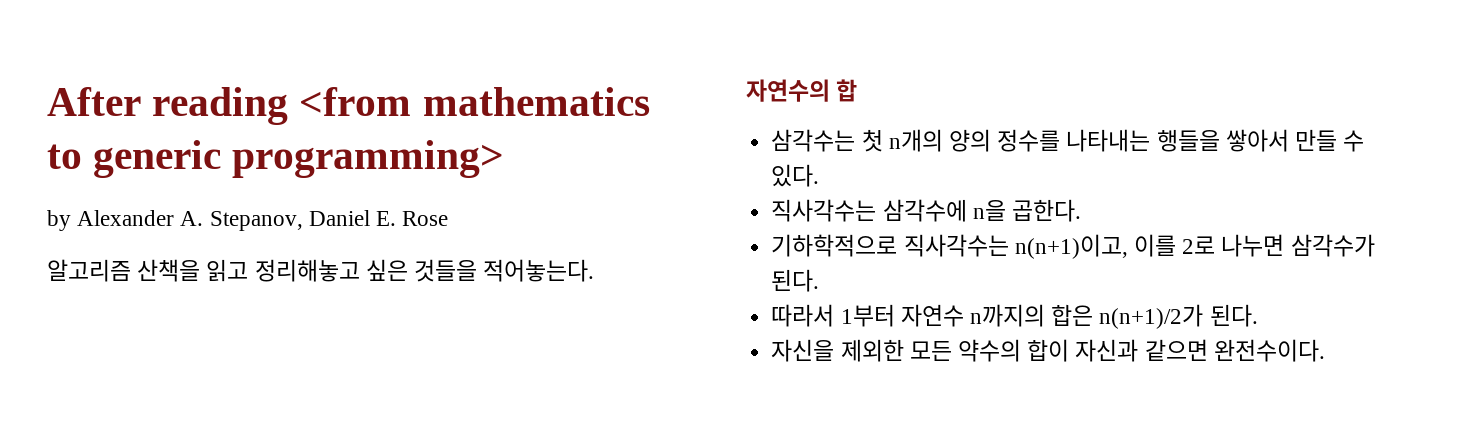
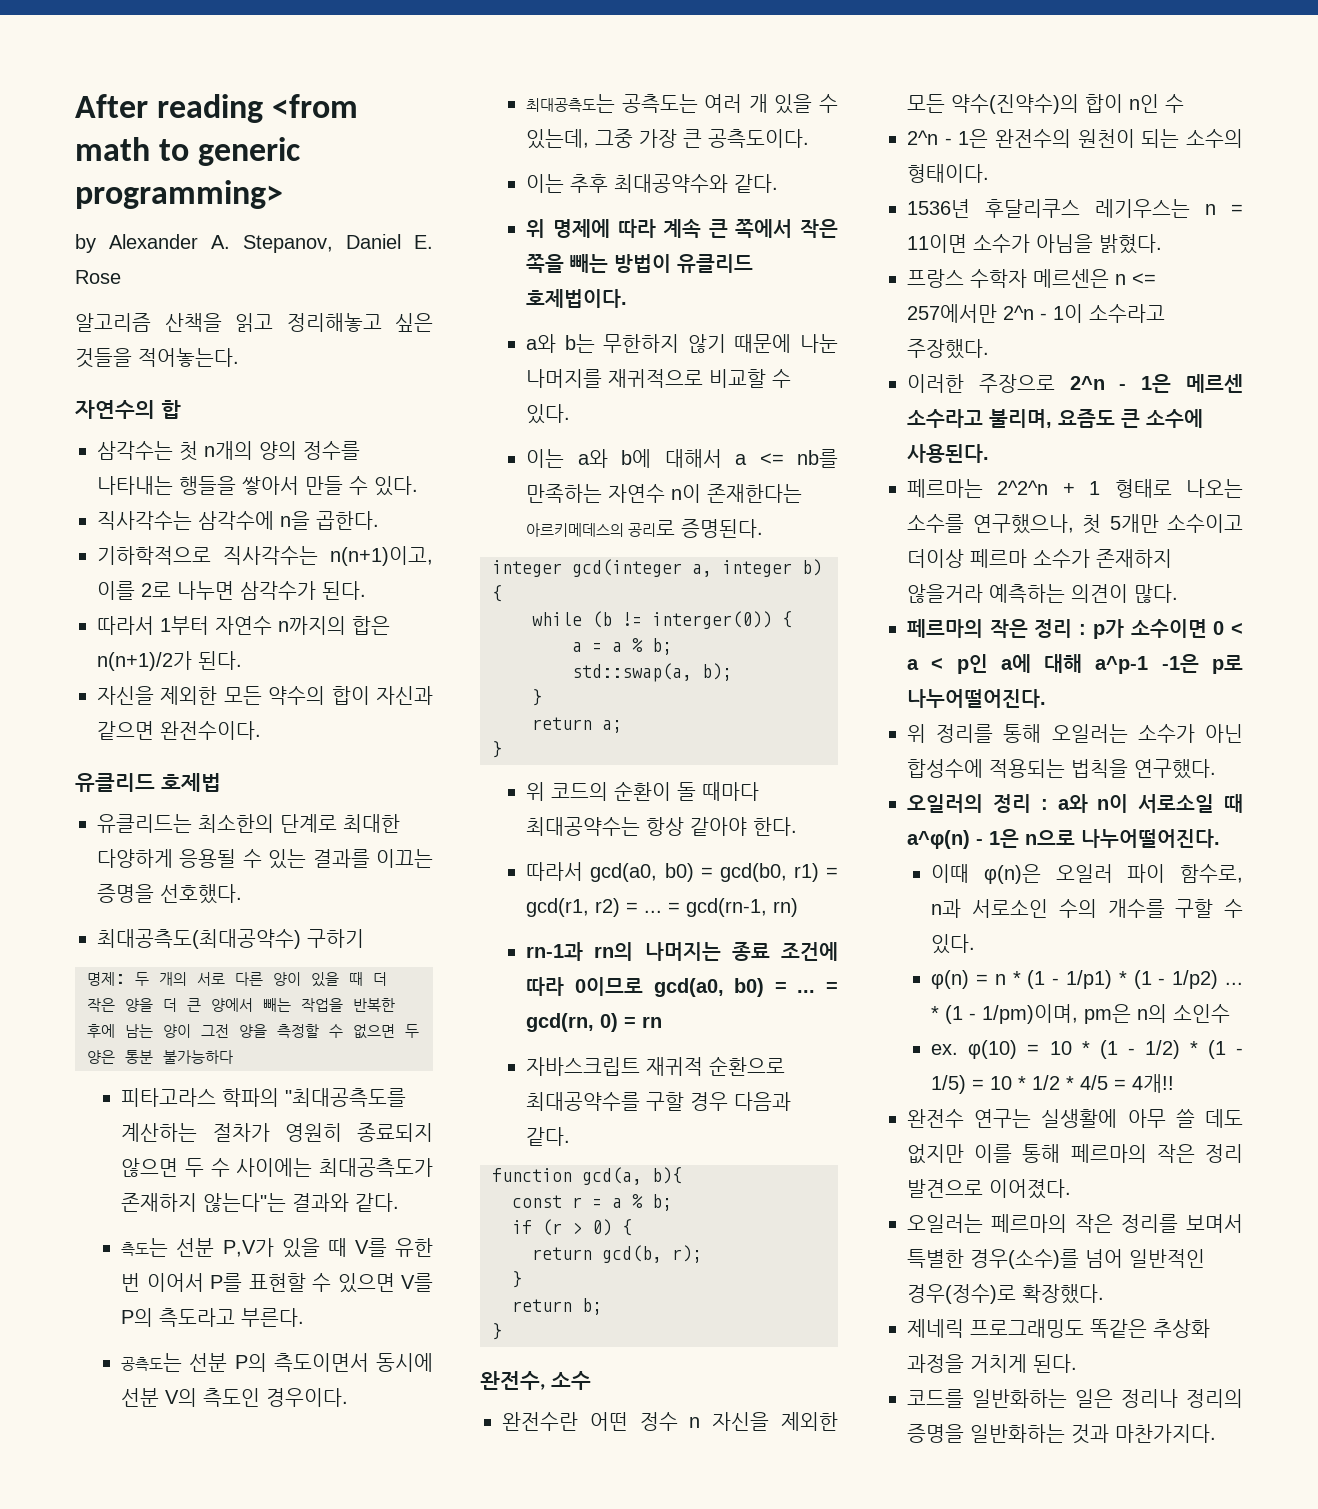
- After reading <from mathematics to generic programming>
+ After reading <from math to generic programming>
+ 유클리드 호제법
+ 유클리드는 최소한의 단계로 최대한 다양하게 응용될 수 있는 결과를 이끄는 증명을 선호했다.
+ 최대공측도(최대공약수) 구하기
+ 명제: 두 개의 서로 다른 양이 있을 때 더 작은 양을 더 큰 양에서 빼는 작업을 반복한 후에 남는 양이 그전 양을 측정할 수 없으면 두 양은 통분 불가능하다
+ 피타고라스 학파의 "최대공측도를 계산하는 절차가 영원히 종료되지 않으면 두 수 사이에는 최대공측도가 존재하지 않는다"는 결과와 같다.
+ 측도는 선분 P,V가 있을 때 V를 유한 번 이어서 P를 표현할 수 있으면 V를 P의 측도라고 부른다.
+ 공측도는 선분 P의 측도이면서 동시에 선분 V의 측도인 경우이다.
+ 최대공측도는 공측도는 여러 개 있을 수 있는데, 그중 가장 큰 공측도이다.
+ 이는 추후 최대공약수와 같다.
+ 위 명제에 따라 계속 큰 쪽에서 작은 쪽을 빼는 방법이 유클리드 호제법이다.
+ a와 b는 무한하지 않기 때문에 나눈 나머지를 재귀적으로 비교할 수 있다.
+ 이는 a와 b에 대해서 a <= nb를 만족하는 자연수 n이 존재한다는 아르키메데스의 공리로 증명된다.
+ integer gcd(integer a, integer b) {
+ while (b != interger(0)) {
+ a = a % b;
+ std::swap(a, b);
+ }
+ return a;
+ }
+ 위 코드의 순환이 돌 때마다 최대공약수는 항상 같아야 한다.
+ 따라서 gcd(a0, b0) = gcd(b0, r1) = gcd(r1, r2) = ... = gcd(rn-1, rn)
+ rn-1과 rn의 나머지는 종료 조건에 따라 0이므로 gcd(a0, b0) = ... = gcd(rn, 0) = rn
+ 자바스크립트 재귀적 순환으로 최대공약수를 구할 경우 다음과 같다.
+ function gcd(a, b){
+ const r = a % b;
+ if (r > 0) {
+ return gcd(b, r);
+ }
+ return b;
+ }
+ 완전수, 소수
+ 완전수란 어떤 정수 n 자신을 제외한 모든 약수(진약수)의 합이 n인 수
+ 2^n - 1은 완전수의 원천이 되는 소수의 형태이다.
+ 1536년 후달리쿠스 레기우스는 n = 11이면 소수가 아님을 밝혔다.
+ 프랑스 수학자 메르센은 n <= 257에서만 2^n - 1이 소수라고 주장했다.
+ 이러한 주장으로 2^n - 1은 메르센 소수라고 불리며, 요즘도 큰 소수에 사용된다.
+ 페르마는 2^2^n + 1 형태로 나오는 소수를 연구했으나, 첫 5개만 소수이고 더이상 페르마 소수가 존재하지 않을거라 예측하는 의견이 많다.
+ 페르마의 작은 정리 : p가 소수이면 0 < a < p인 a에 대해 a^p-1 -1은 p로 나누어떨어진다.
+ 위 정리를 통해 오일러는 소수가 아닌 합성수에 적용되는 법칙을 연구했다.
+ 오일러의 정리 : a와 n이 서로소일 때 a^φ(n) - 1은 n으로 나누어떨어진다.
+ 이때 φ(n)은 오일러 파이 함수로, n과 서로소인 수의 개수를 구할 수 있다.
+ φ(n) = n * (1 - 1/p1) * (1 - 1/p2) ... * (1 - 1/pm)이며, pm은 n의 소인수
+ ex. φ(10) = 10 * (1 - 1/2) * (1 - 1/5) = 10 * 1/2 * 4/5 = 4개!!
+ 완전수 연구는 실생활에 아무 쓸 데도 없지만 이를 통해 페르마의 작은 정리 발견으로 이어졌다.
+ 오일러는 페르마의 작은 정리를 보며서 특별한 경우(소수)를 넘어 일반적인 경우(정수)로 확장했다.
+ 제네릭 프로그래밍도 똑같은 추상화 과정을 거치게 된다.
+ 코드를 일반화하는 일은 정리나 정리의 증명을 일반화하는 것과 마찬가지다.

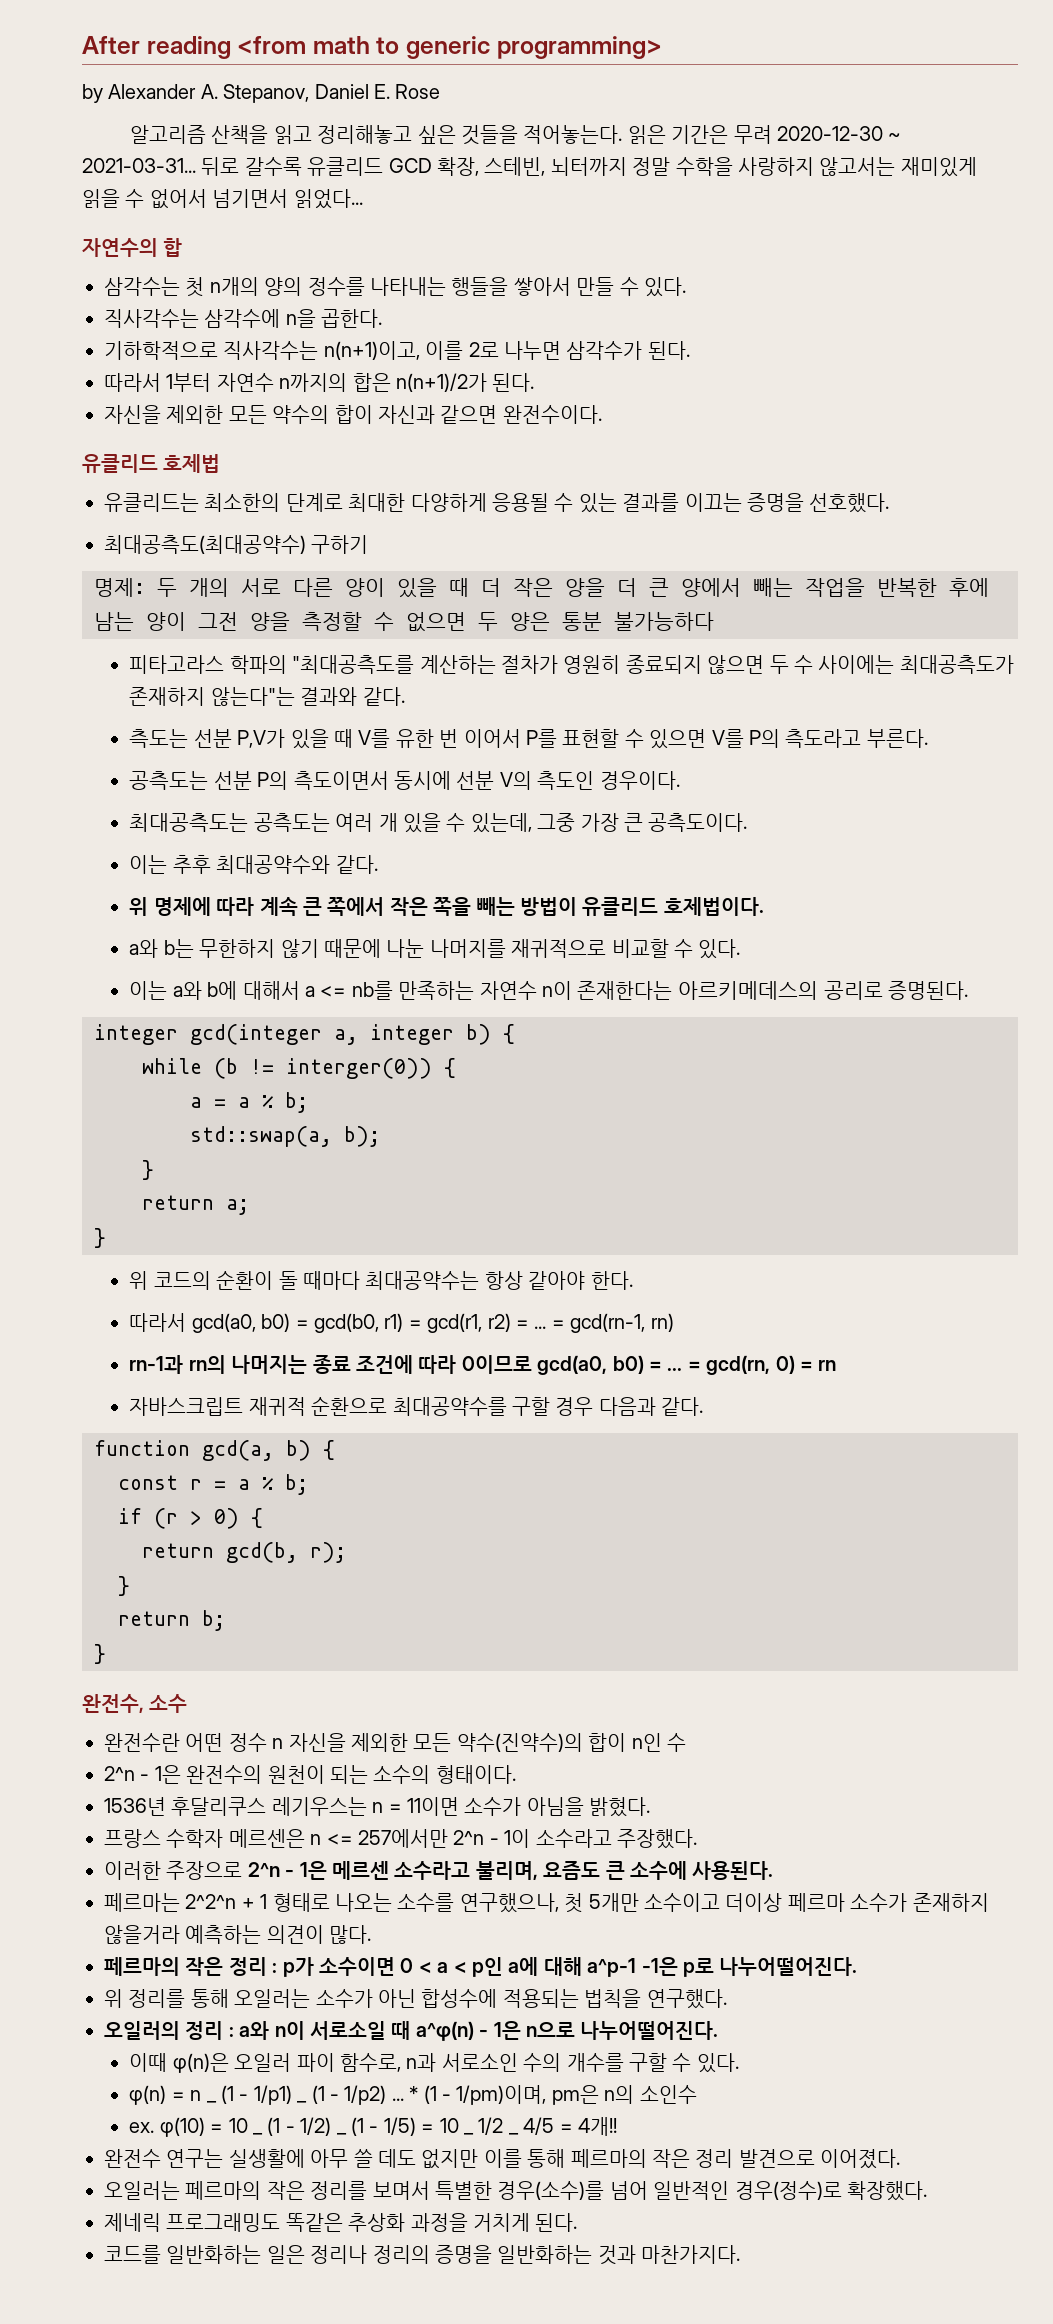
+ 읽은 기간은 무려 2020-12-30 ~ 2021-03-31... 뒤로 갈수록 유클리드 GCD 확장, 스테빈, 뇌터까지 정말 수학을 사랑하지 않고서는 재미있게 읽을 수 없어서 넘기면서 읽었다...
- function gcd(a, b){
+ function gcd(a, b) {
- φ(n) = n * (1 - 1/p1) * (1 - 1/p2) ...
+ φ(n) = n _ (1 - 1/p1) _ (1 - 1/p2) ...
- ex. φ(10) = 10 * (1 - 1/2) * (1 - 1/5) = 10 * 1/2 * 4/5 = 4개!!
+ ex. φ(10) = 10 _ (1 - 1/2) _ (1 - 1/5) = 10 _ 1/2 _ 4/5 = 4개!!

